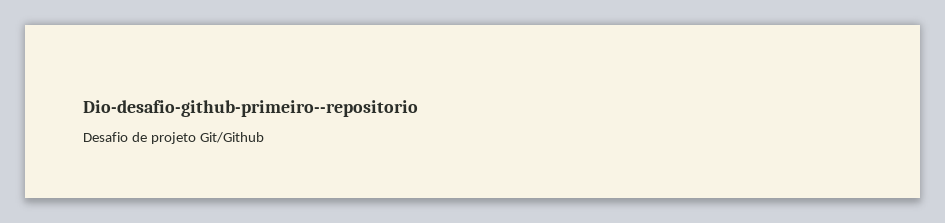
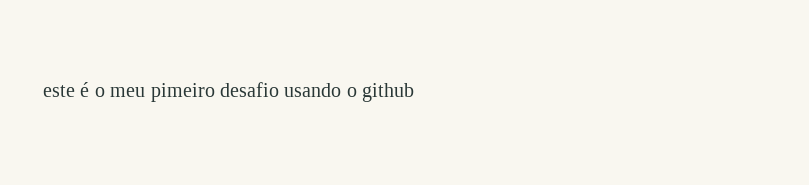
- Dio-desafio-github-primeiro--repositorio
- Desafio de projeto Git/Github
+ este é o meu pimeiro desafio usando o github

